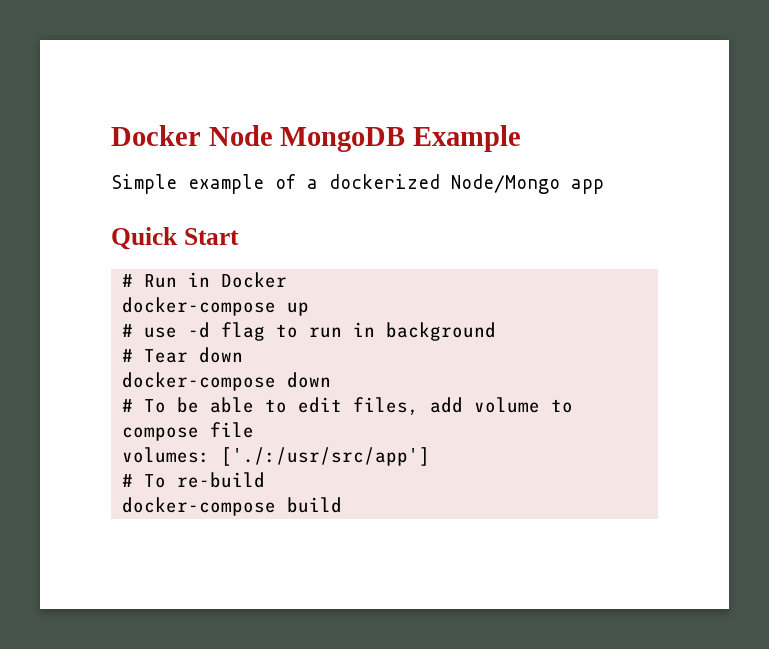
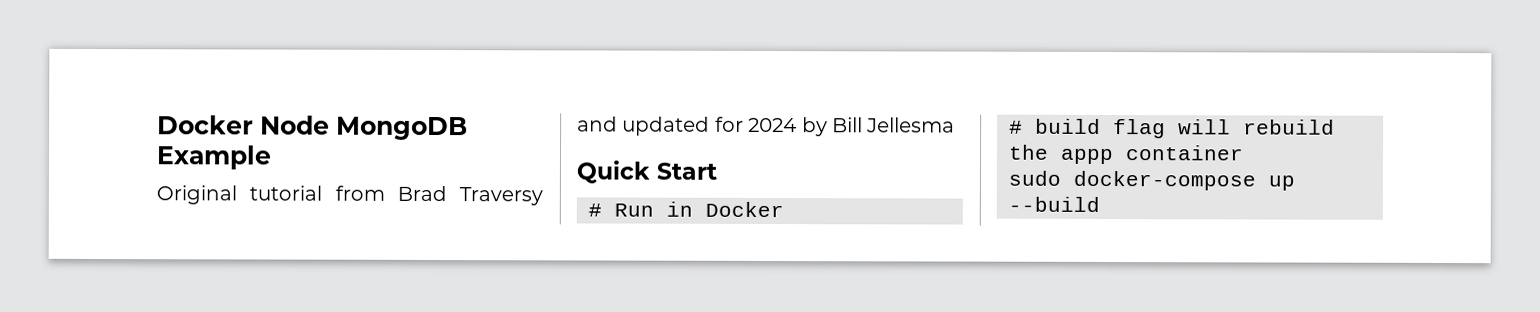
- Simple example of a dockerized Node/Mongo app
+ Original tutorial from Brad Traversy and updated for 2024 by Bill Jellesma
- docker-compose up
- # use -d flag to run in background
- # Tear down
- docker-compose down
- # To be able to edit files, add volume to compose file
- volumes: ['./:/usr/src/app']
- # To re-build
- docker-compose build
+ # build flag will rebuild the appp container
+ sudo docker-compose up --build

